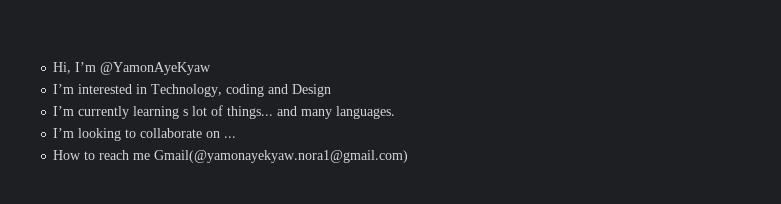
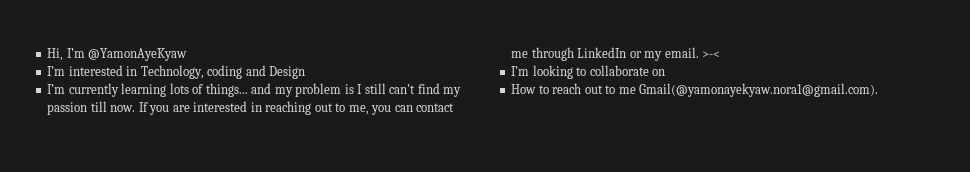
- I’m currently learning s lot of things... and many languages.
+ I’m currently learning lots of things... and my problem is I still can't find my passion till now. If you are interested in reaching out to me, you can contact me through LinkedIn or my email. >-<
- I’m looking to collaborate on ...
+ I’m looking to collaborate on
- How to reach me Gmail(@yamonayekyaw.nora1@gmail.com)
+ How to reach out to me Gmail(@yamonayekyaw.nora1@gmail.com).

